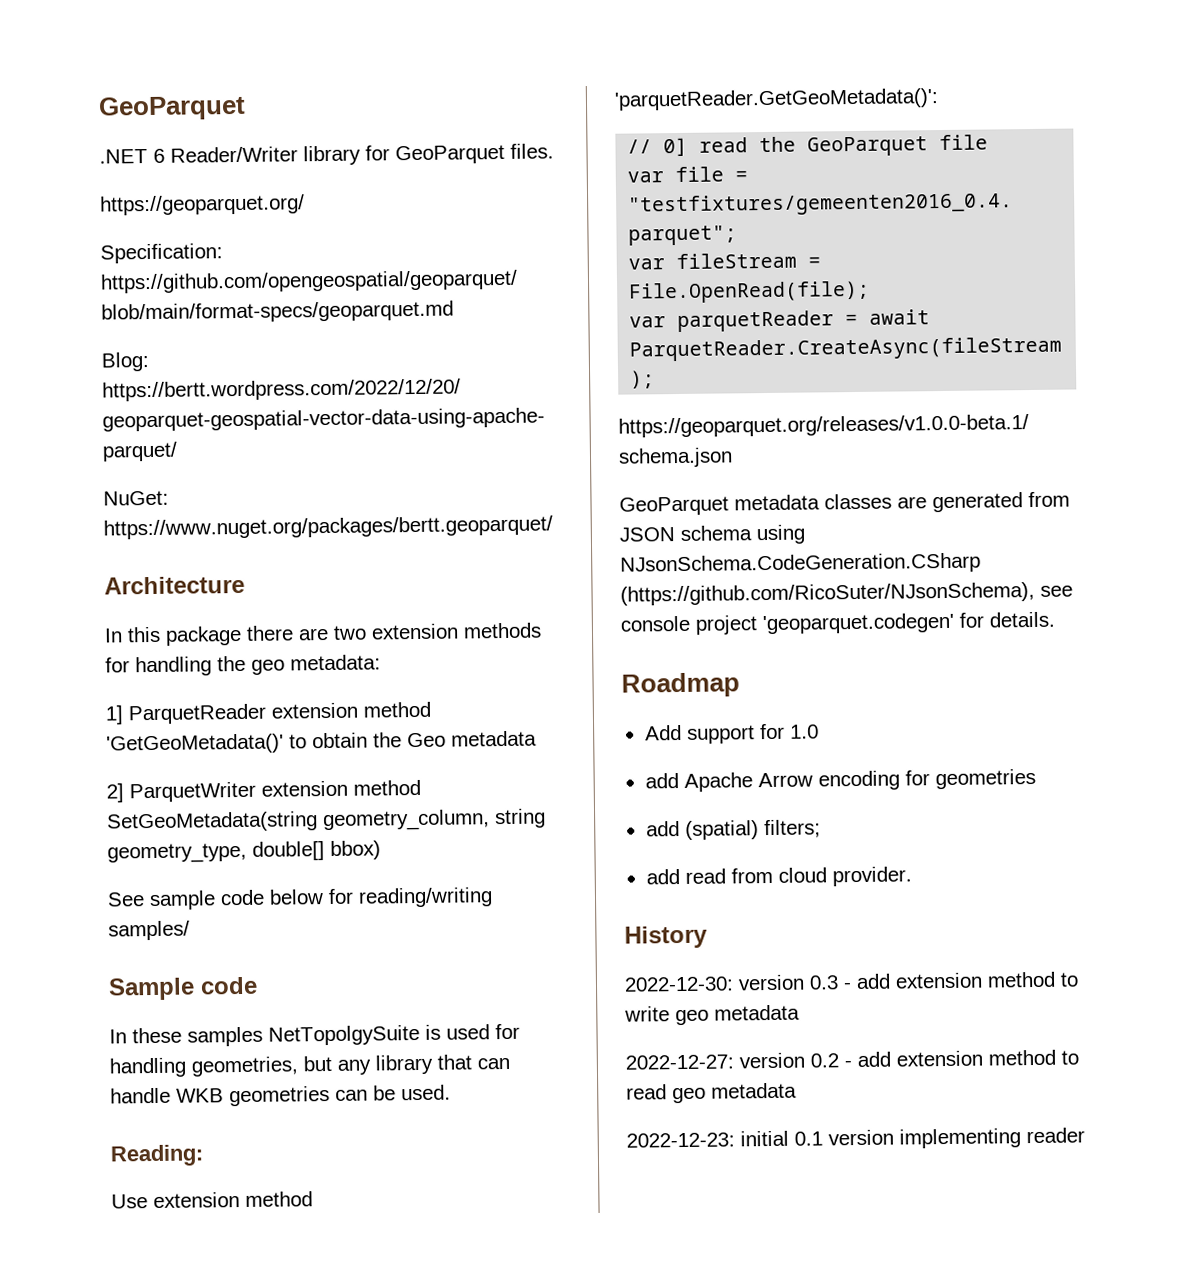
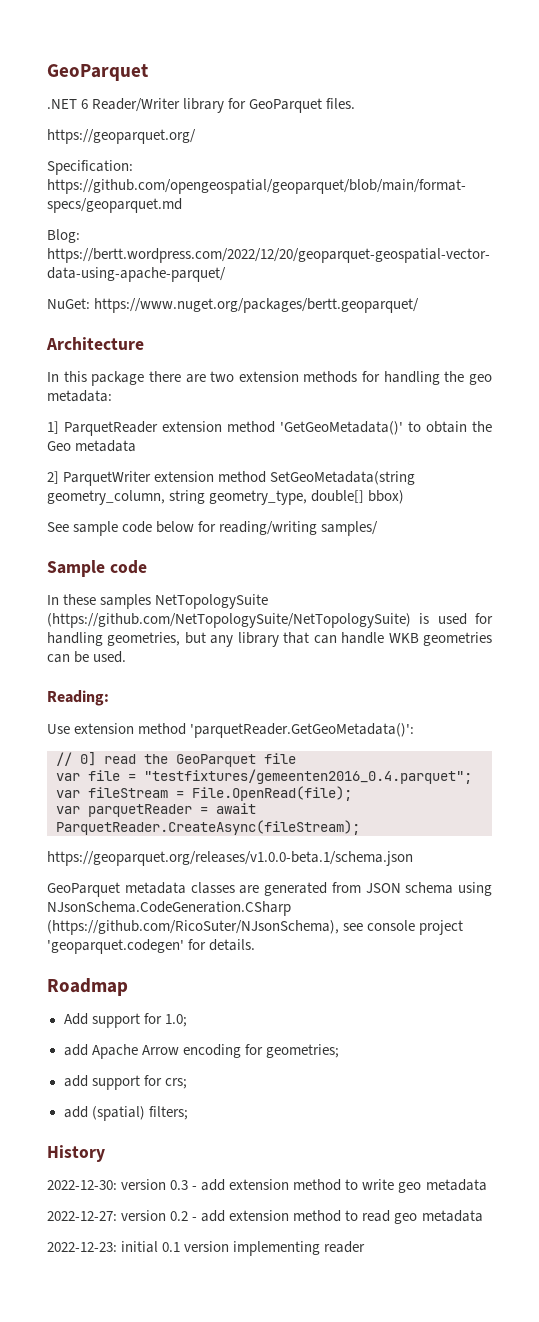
- In these samples NetTopolgySuite is used for handling geometries, but any library that can handle WKB geometries can be used.
+ In these samples NetTopologySuite (https://github.com/NetTopologySuite/NetTopologySuite) is used for handling geometries, but any library that can handle WKB geometries can be used.
- Add support for 1.0
+ Add support for 1.0;
- add Apache Arrow encoding for geometries
+ add Apache Arrow encoding for geometries;
+ add support for crs;
  add (spatial) filters;
- add read from cloud provider.

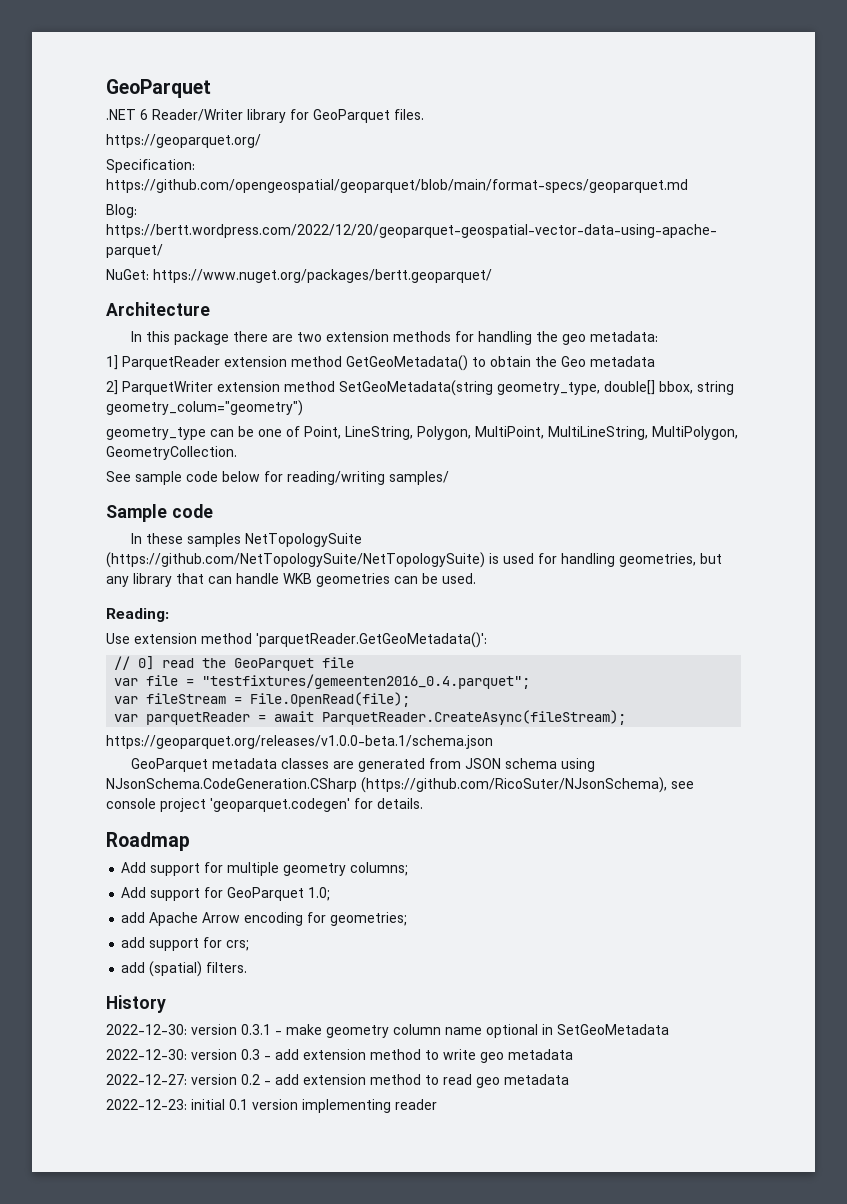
- 1] ParquetReader extension method 'GetGeoMetadata()' to obtain the Geo metadata
+ 1] ParquetReader extension method GetGeoMetadata() to obtain the Geo metadata
- 2] ParquetWriter extension method SetGeoMetadata(string geometry_column, string geometry_type, double[] bbox)
+ 2] ParquetWriter extension method SetGeoMetadata(string geometry_type, double[] bbox, string geometry_colum="geometry")
+ geometry_type can be one of Point, LineString, Polygon, MultiPoint, MultiLineString, MultiPolygon, GeometryCollection.
- Add support for 1.0;
+ Add support for multiple geometry columns;
+ Add support for GeoParquet 1.0;
- add (spatial) filters;
+ add (spatial) filters.
+ 2022-12-30: version 0.3.1 - make geometry column name optional in SetGeoMetadata

